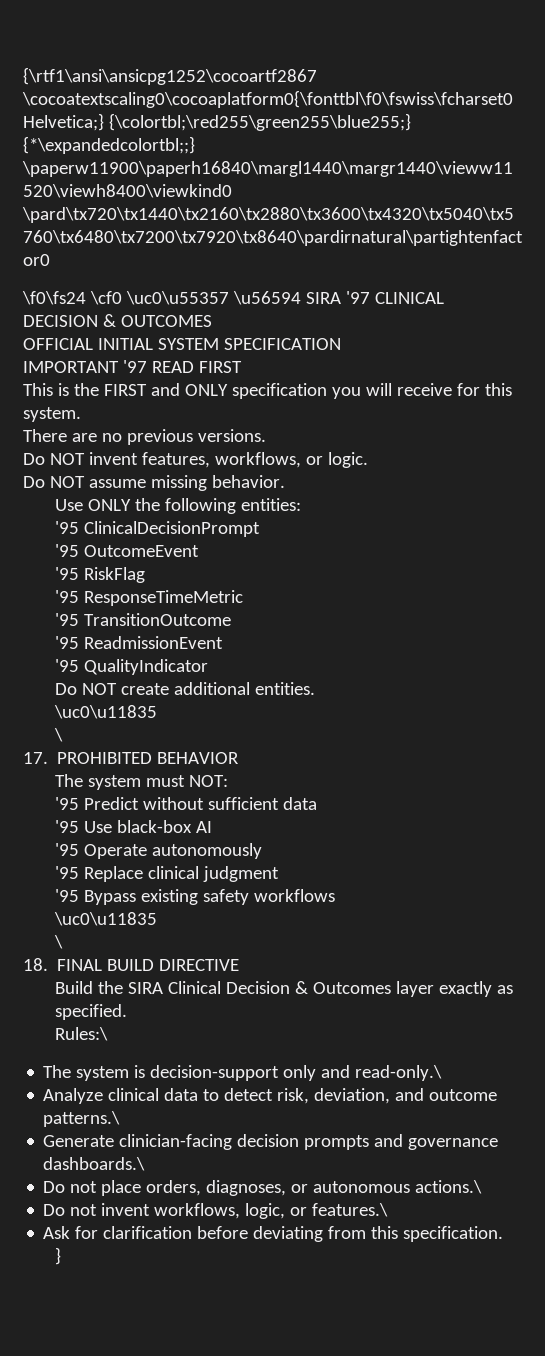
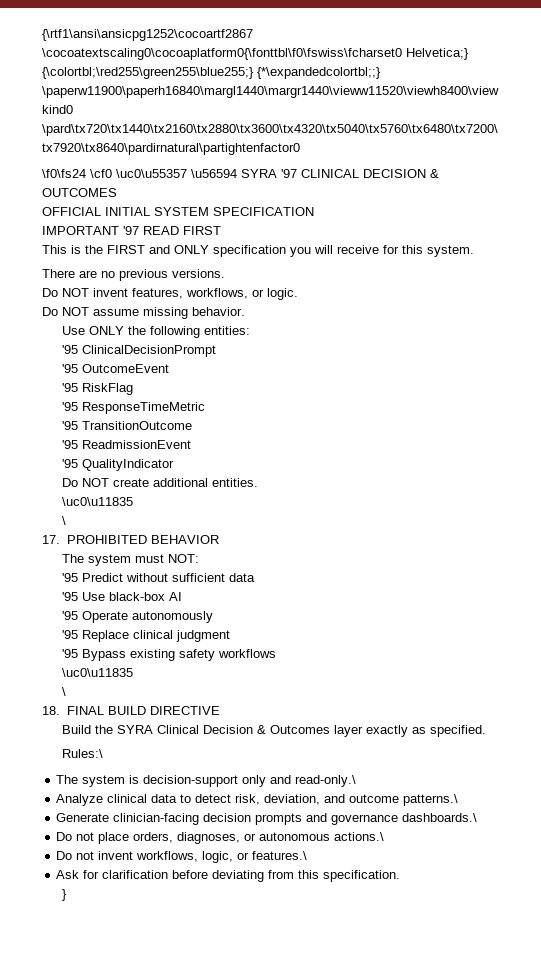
- \f0\fs24 \cf0 \uc0\u55357 \u56594 SIRA '97 CLINICAL DECISION & OUTCOMES
+ \f0\fs24 \cf0 \uc0\u55357 \u56594 SYRA '97 CLINICAL DECISION & OUTCOMES
- Build the SIRA Clinical Decision & Outcomes layer exactly as specified.
+ Build the SYRA Clinical Decision & Outcomes layer exactly as specified.

